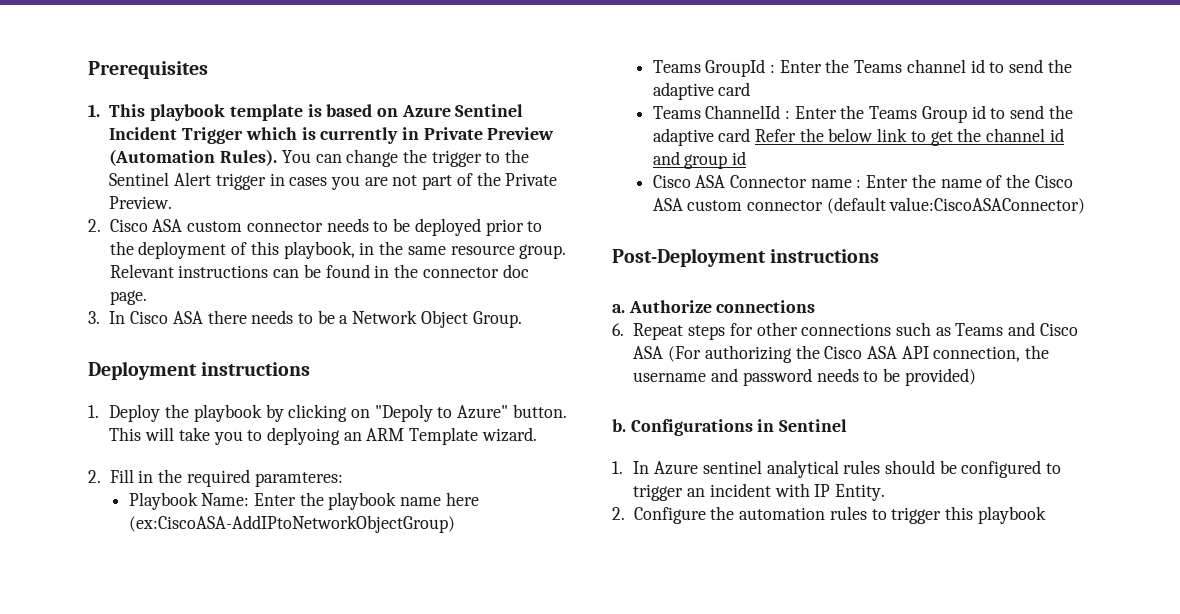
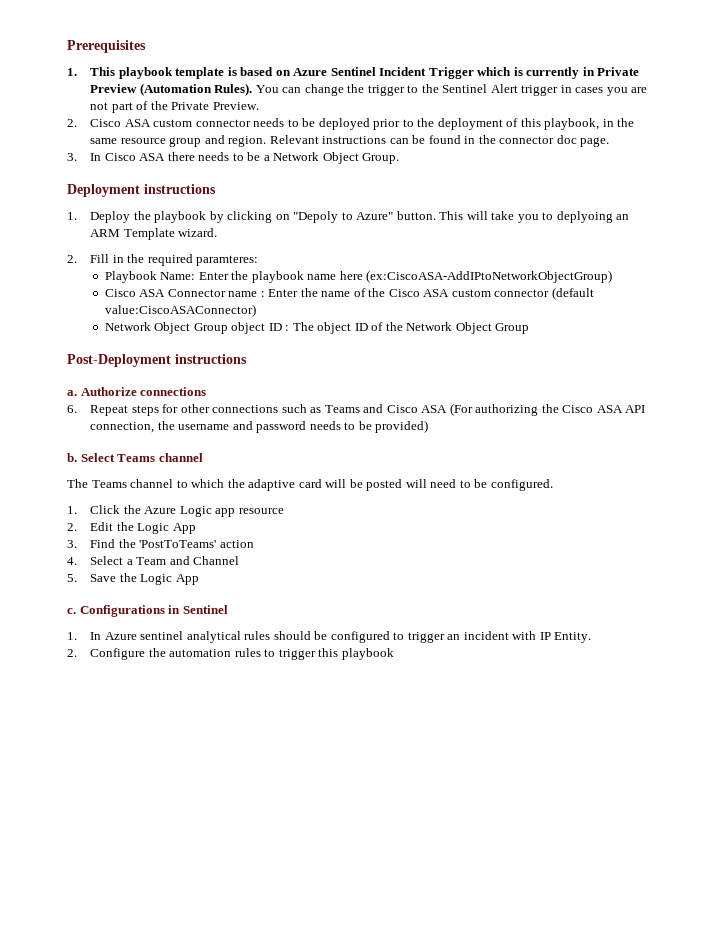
- 2. Cisco ASA custom connector needs to be deployed prior to the deployment of this playbook, in the same resource group.
+ 2. Cisco ASA custom connector needs to be deployed prior to the deployment of this playbook, in the same resource group and region.
- Teams GroupId : Enter the Teams channel id to send the adaptive card
- Teams ChannelId : Enter the Teams Group id to send the adaptive card Refer the below link to get the channel id and group id
+ Network Object Group object ID : The object ID of the Network Object Group
+ Select Teams channel
+ The Teams channel to which the adaptive card will be posted will need to be configured.
+ 1. Click the Azure Logic app resource
+ 2. Edit the Logic App
+ 3. Find the 'PostToTeams' action
+ 4. Select a Team and Channel
+ 5. Save the Logic App
+ c.

